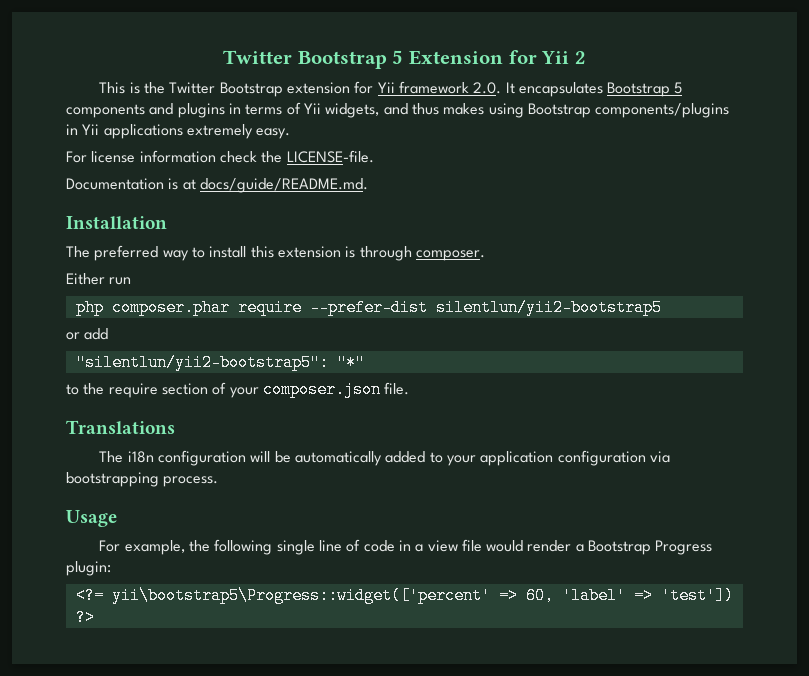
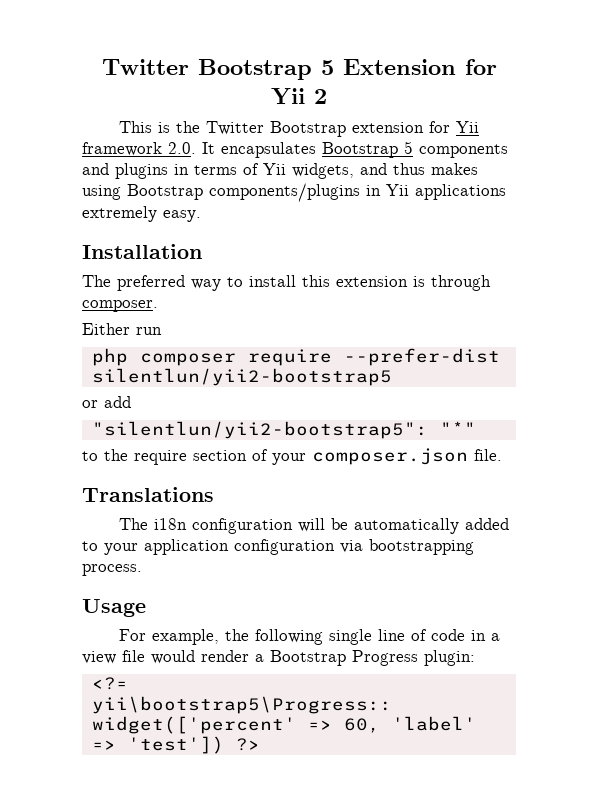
- For license information check the LICENSE-file.
- Documentation is at docs/guide/README.md.
- php composer.phar require --prefer-dist silentlun/yii2-bootstrap5
+ php composer require --prefer-dist silentlun/yii2-bootstrap5

